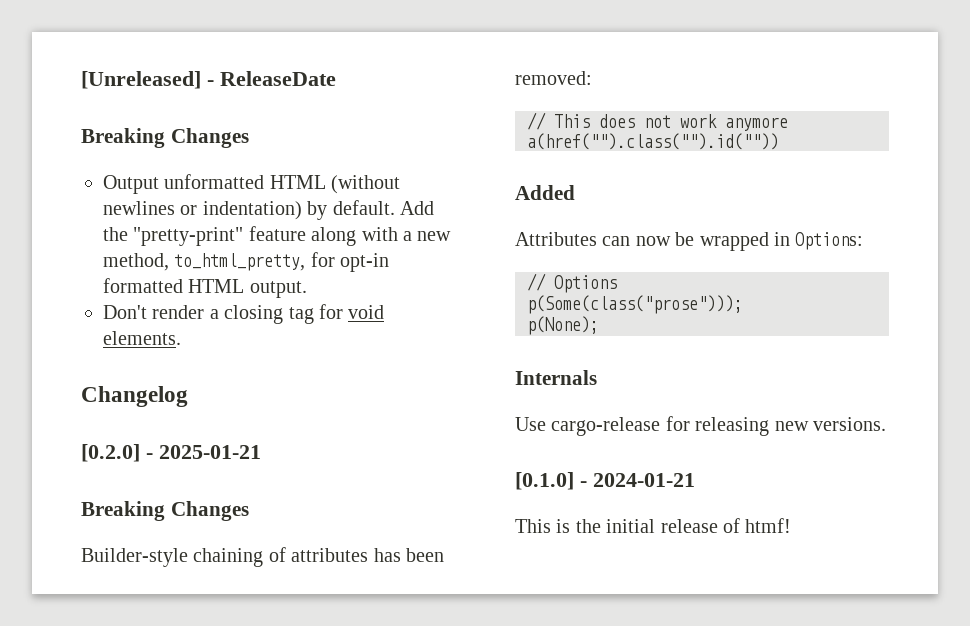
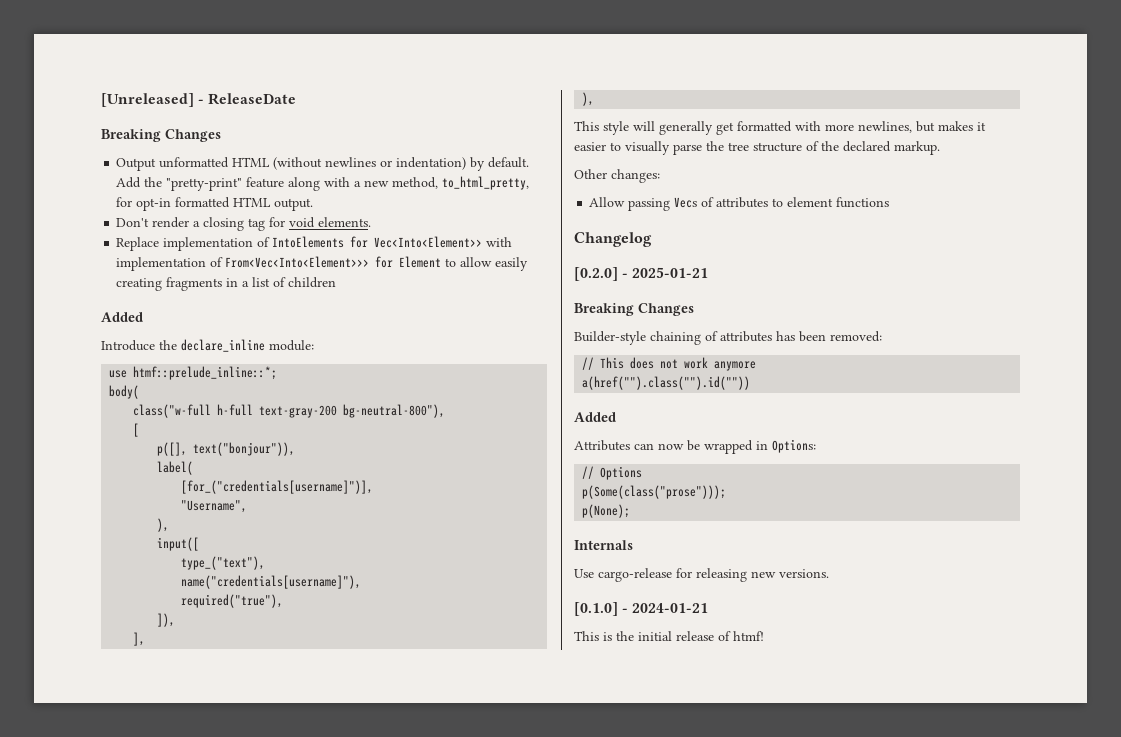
+ Replace implementation of IntoElements for Vec<Into<Element>> with implementation of From<Vec<Into<Element>>> for Element to allow easily creating fragments in a list of children
+ Added
+ Introduce the declare_inline module:
+ use htmf::prelude_inline::*;
+ body(
+ class("w-full h-full text-gray-200 bg-neutral-800"),
+ [
+ p([], text("bonjour")),
+ label(
+ [for_("credentials[username]")],
+ "Username",
+ ),
+ input([
+ type_("text"),
+ name("credentials[username]"),
+ required("true"),
+ ]),
+ ],
+ ),
+ This style will generally get formatted with more newlines, but makes it easier to visually parse the tree structure of the declared markup.
+ Other changes:
+ Allow passing Vecs of attributes to element functions

